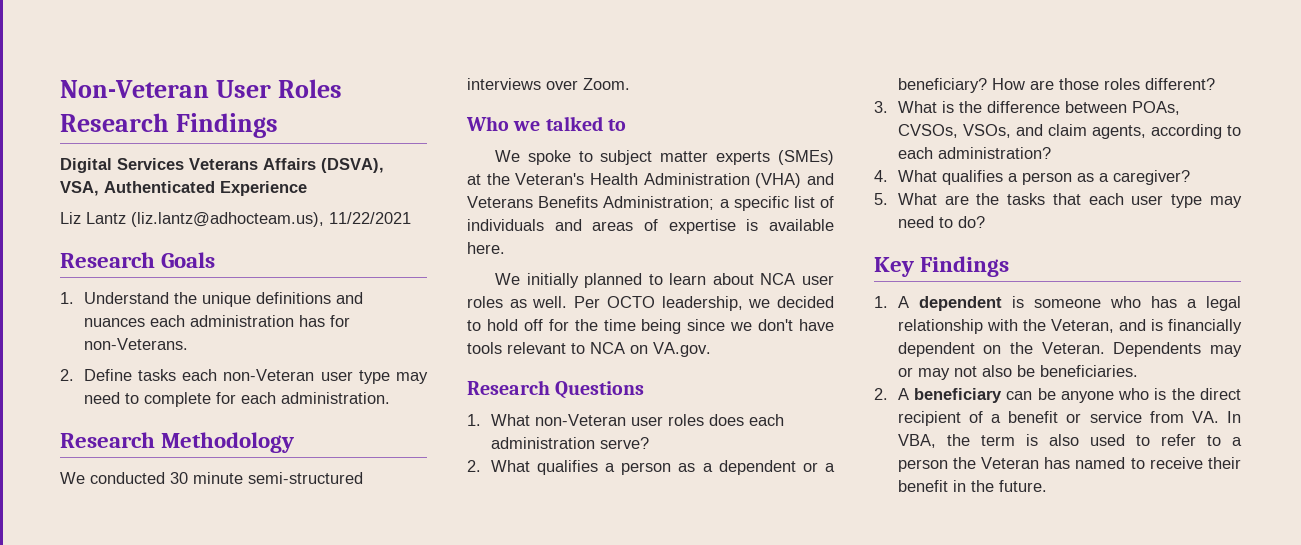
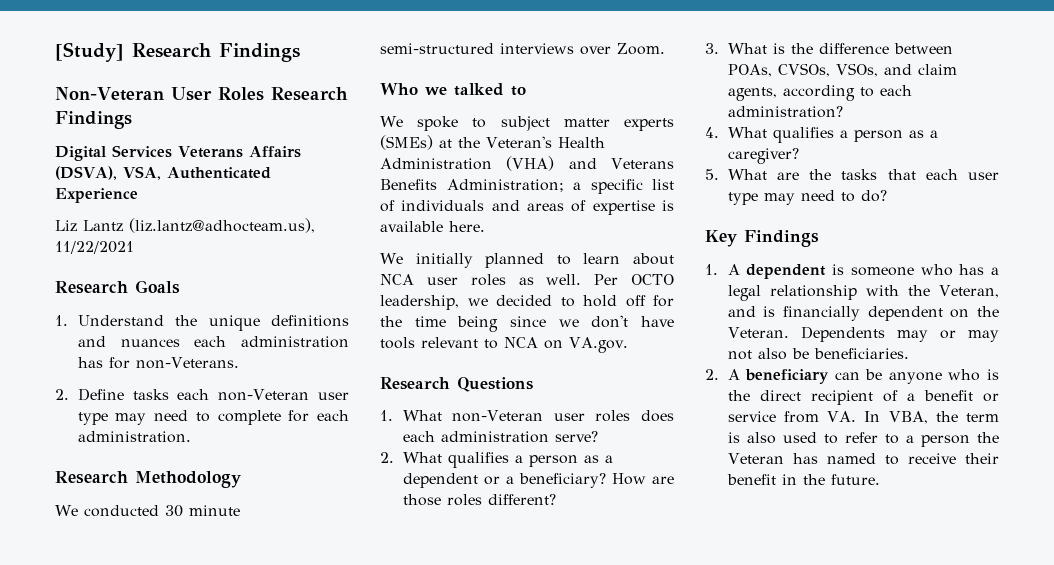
+ [Study] Research Findings

